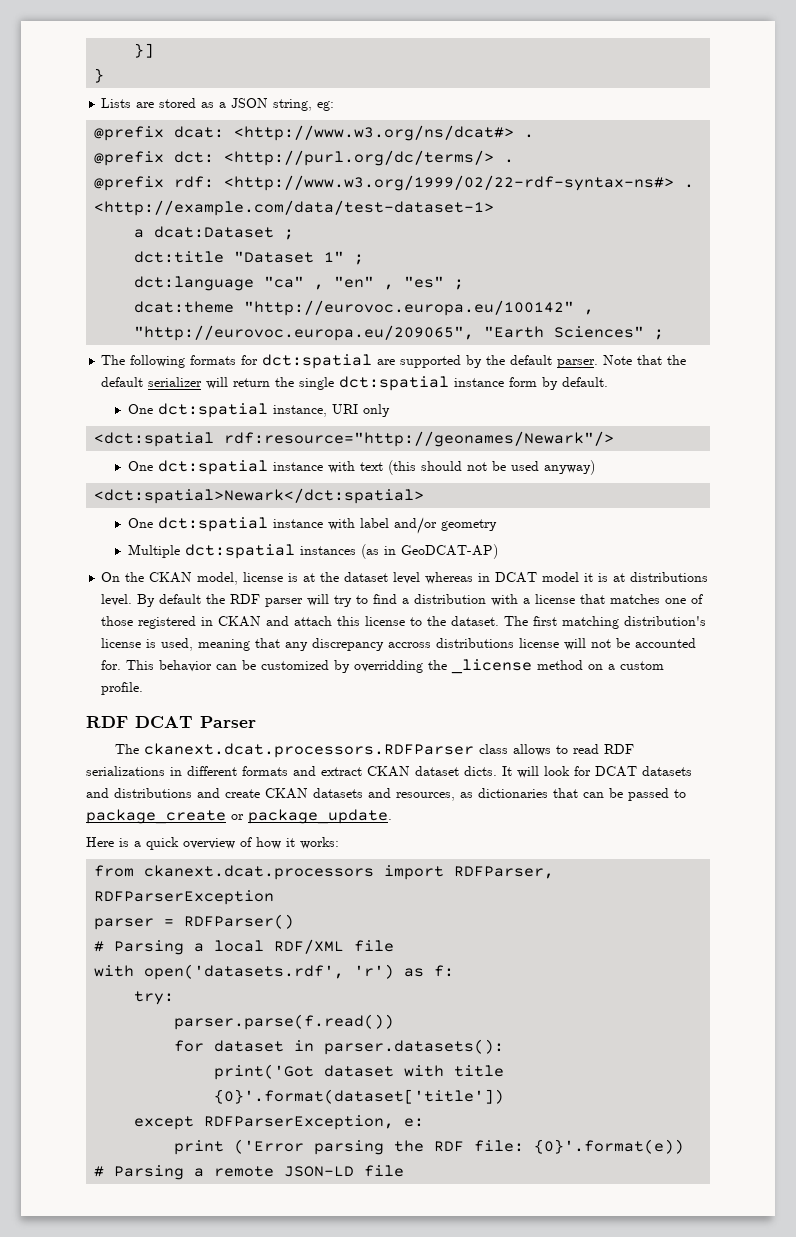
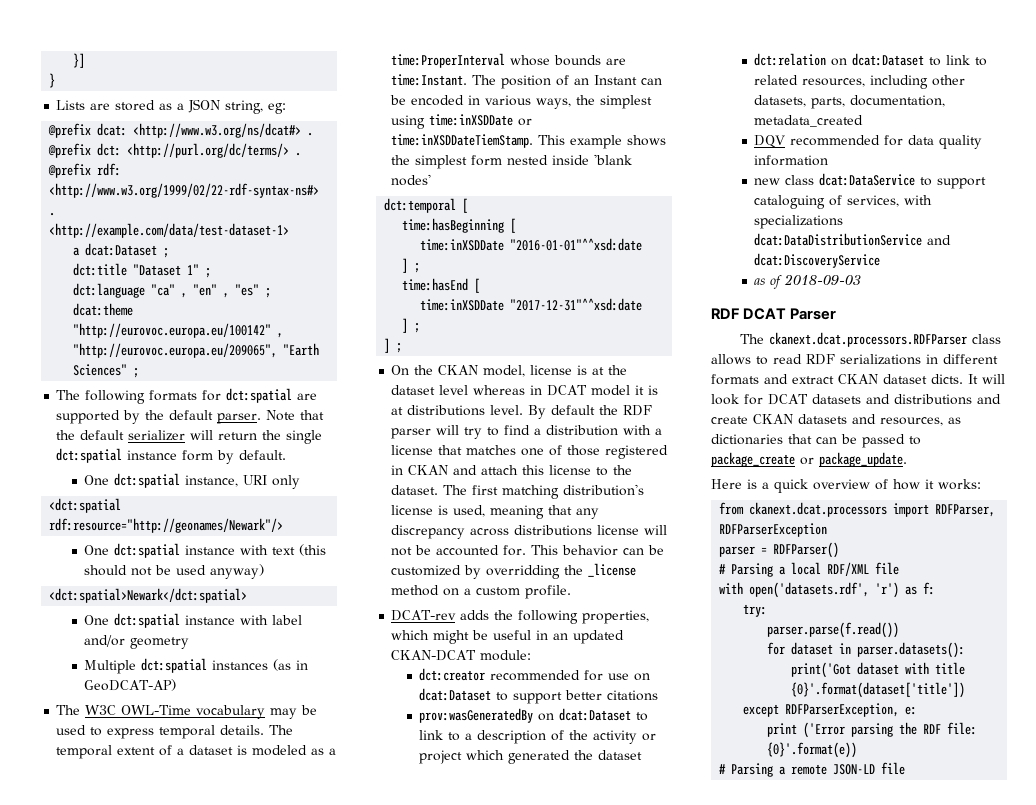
+ The W3C OWL-Time vocabulary may be used to express temporal details. The temporal extent of a dataset is modeled as a time:ProperInterval whose bounds are time:Instant. The position of an Instant can be encoded in various ways, the simplest using time:inXSDDate or time:inXSDDateTiemStamp. This example shows the simplest form nested inside 'blank nodes'
+ dct:temporal [
+ time:hasBeginning [
+ time:inXSDDate "2016-01-01"^^xsd:date
+ ] ;
+ time:hasEnd [
+ time:inXSDDate "2017-12-31"^^xsd:date
+ ] ;
+ ] ;
- The first matching distribution's license is used, meaning that any discrepancy accross distributions license will not be accounted for.
+ The first matching distribution's license is used, meaning that any discrepancy across distributions license will not be accounted for.
+ DCAT-rev adds the following properties, which might be useful in an updated CKAN-DCAT module:
+ dct:creator recommended for use on dcat:Dataset to support better citations
+ prov:wasGeneratedBy on dcat:Dataset to link to a description of the activity or project which generated the dataset
+ dct:relation on dcat:Dataset to link to related resources, including other datasets, parts, documentation, metadata_created
+ DQV recommended for data quality information
+ new class dcat:DataService to support cataloguing of services, with specializations dcat:DataDistributionService and dcat:DiscoveryService
+ as of 2018-09-03

